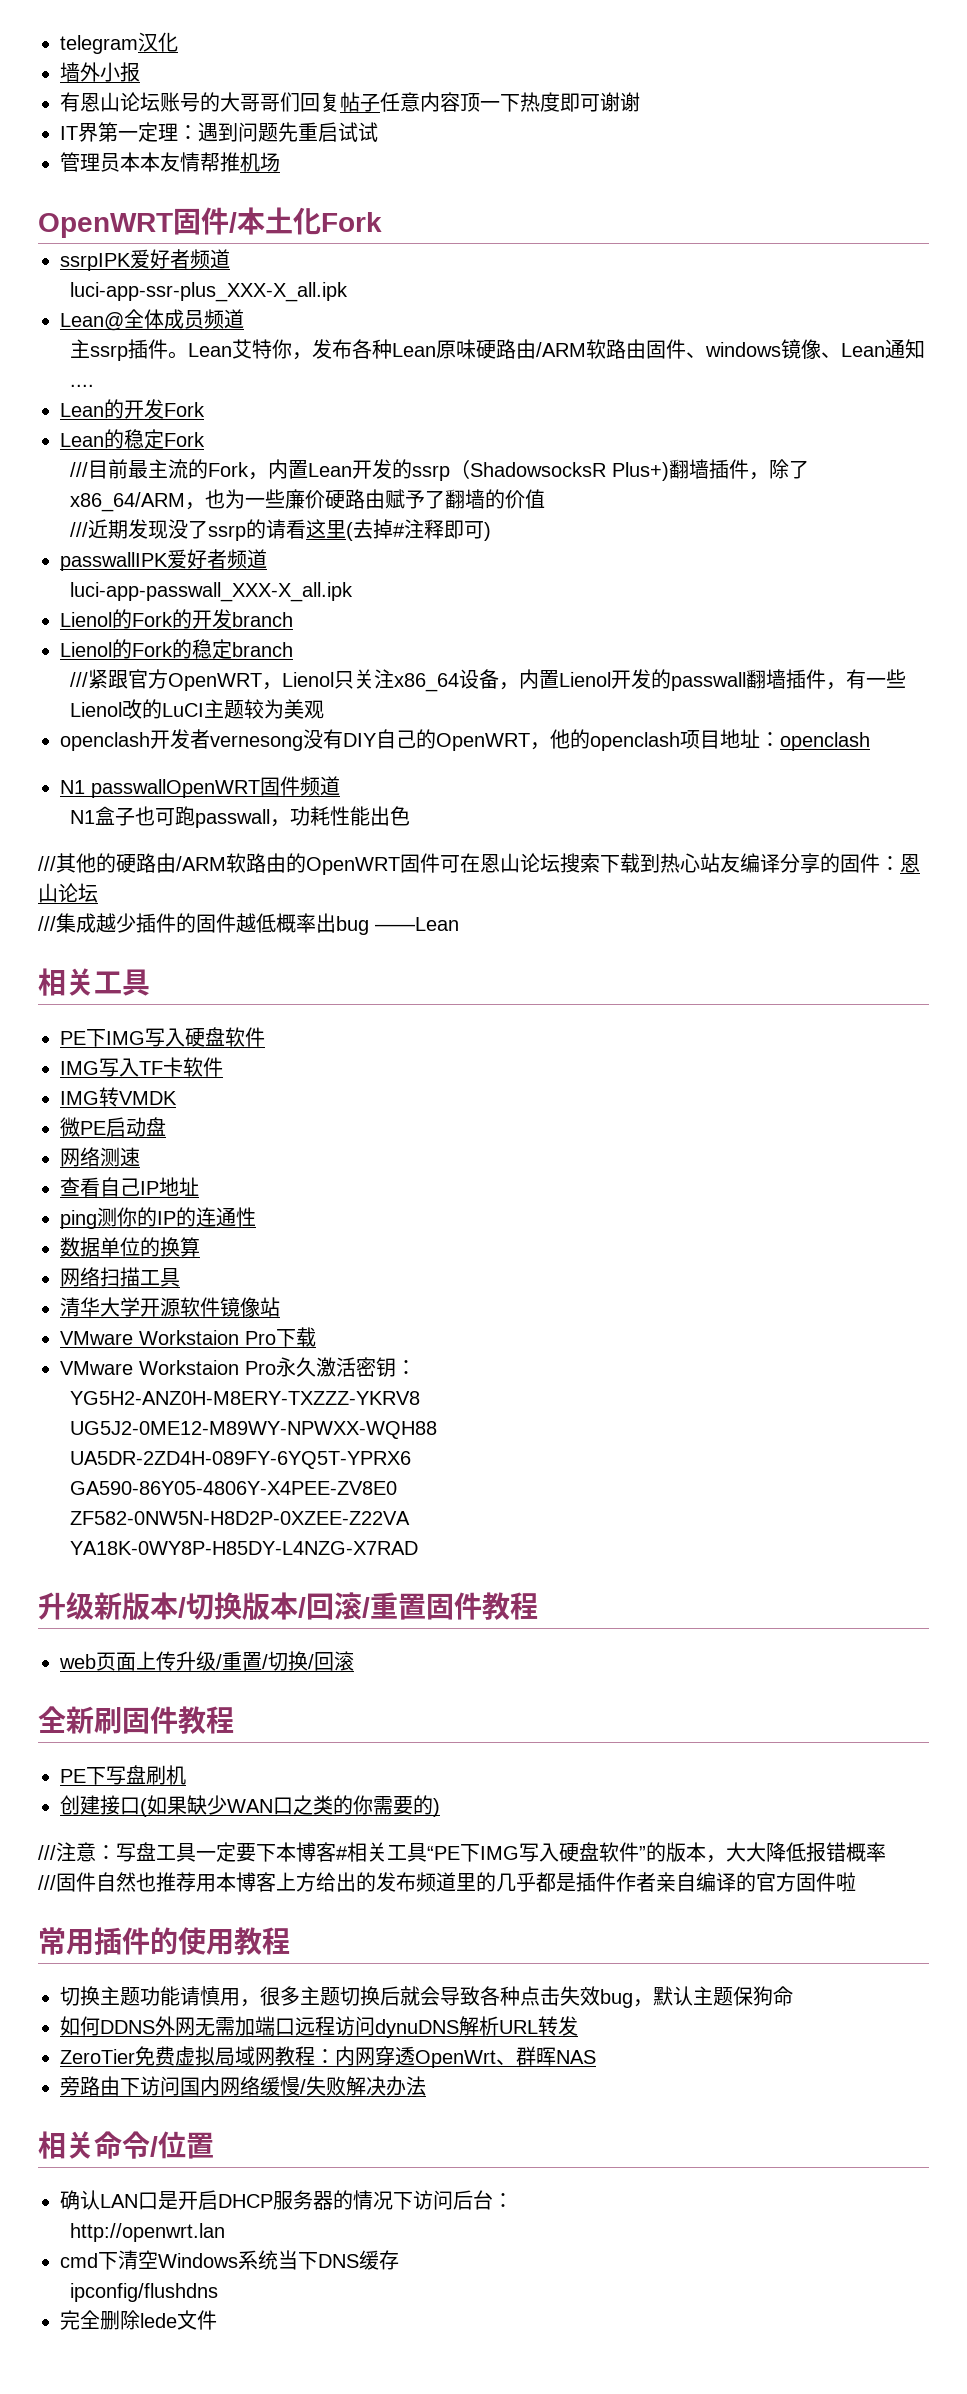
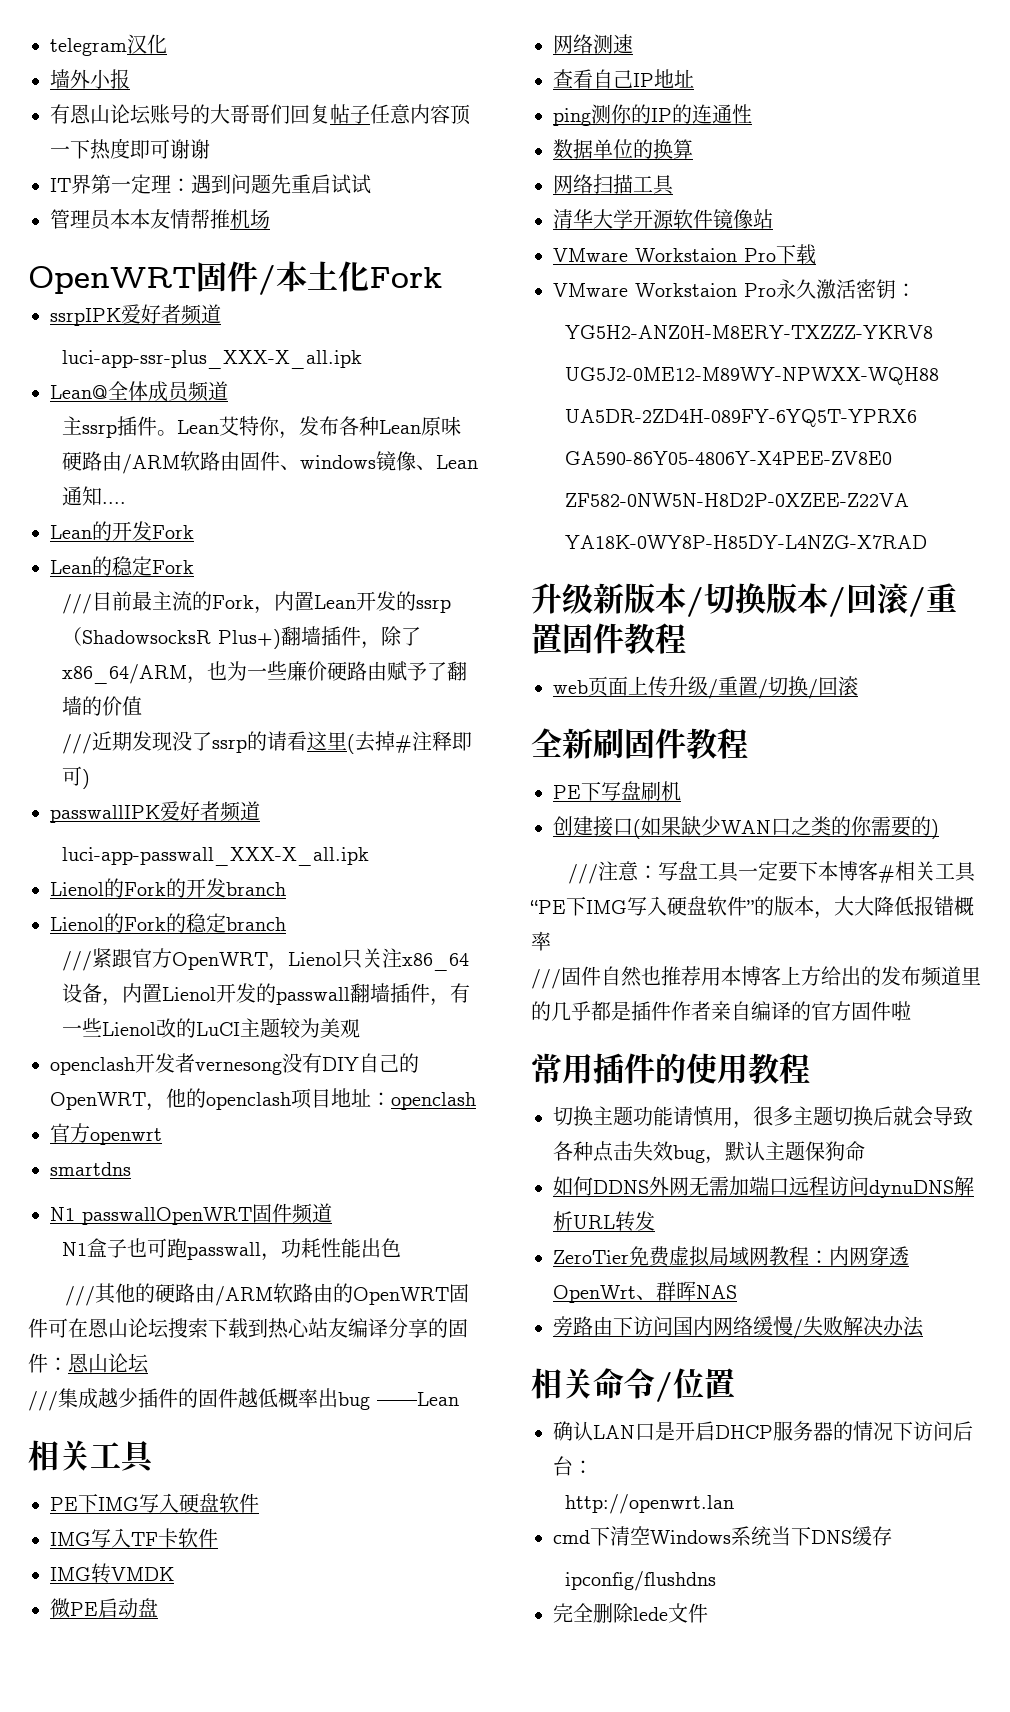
+ 官方openwrt
+ smartdns

